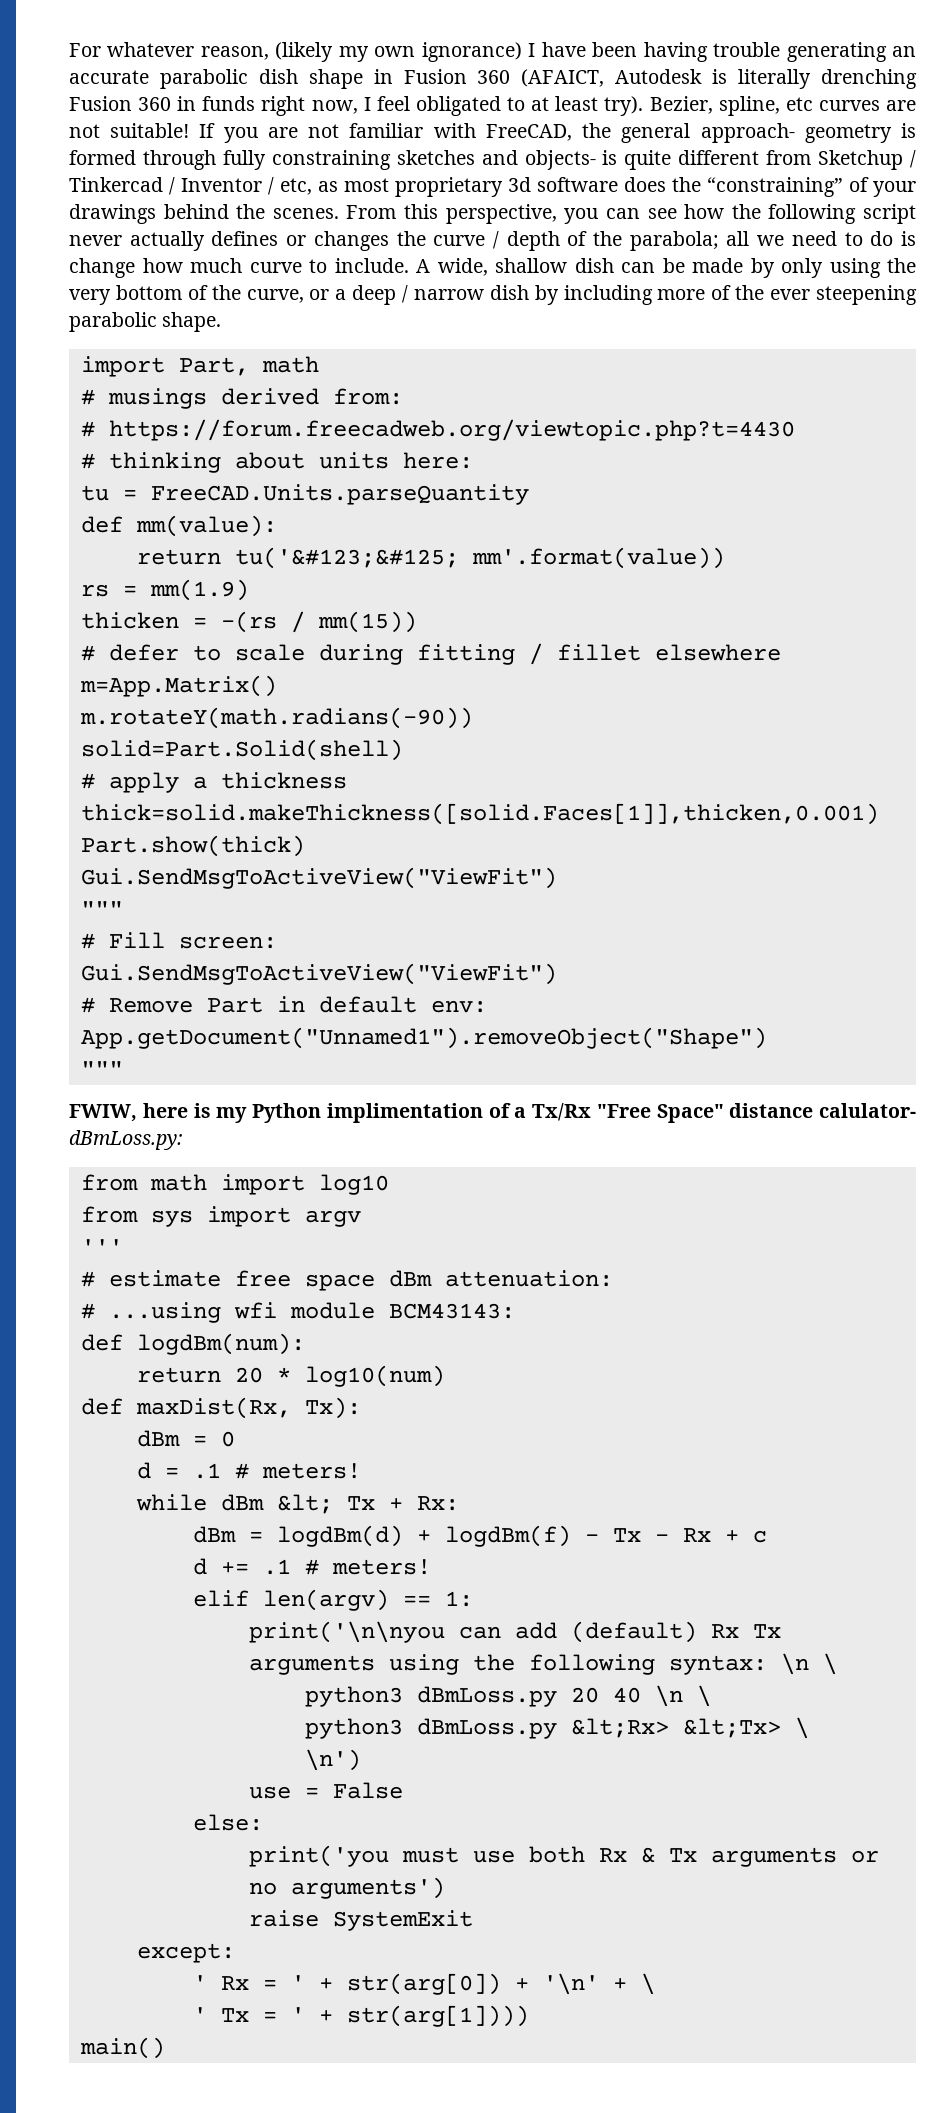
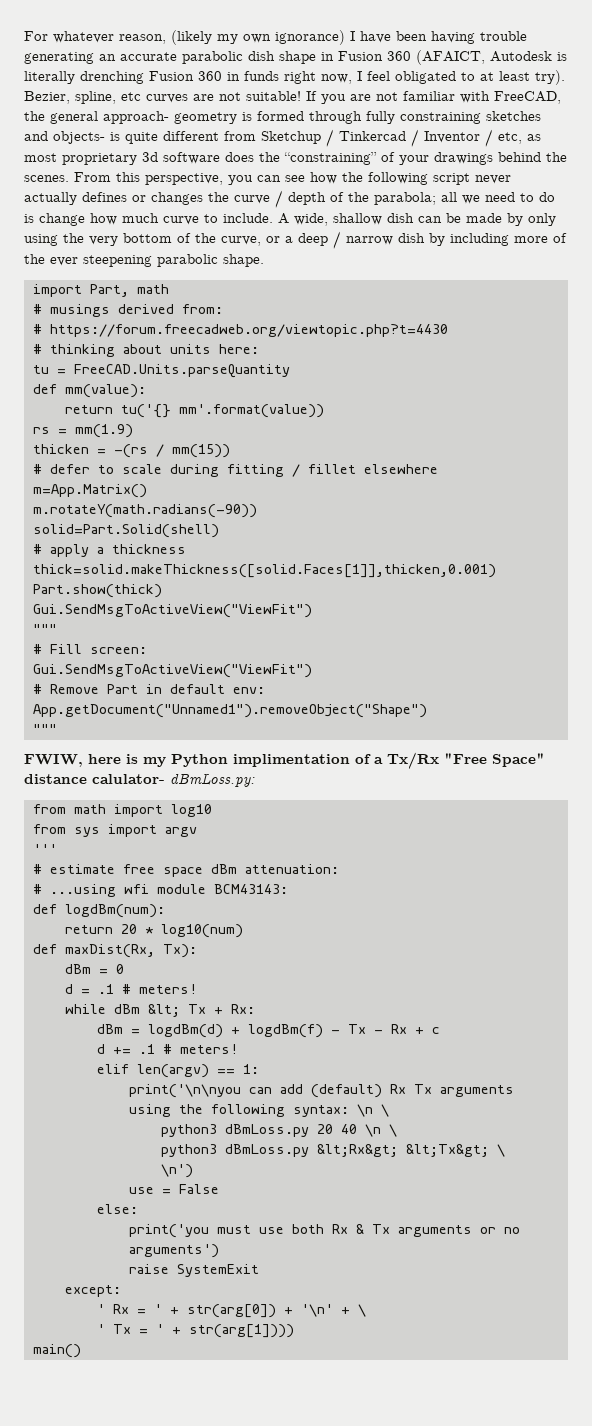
- return tu('&#123;&#125; mm'.format(value))
+ return tu('{} mm'.format(value))
- python3 dBmLoss.py &lt;Rx> &lt;Tx> \
+ python3 dBmLoss.py &lt;Rx&gt; &lt;Tx&gt; \

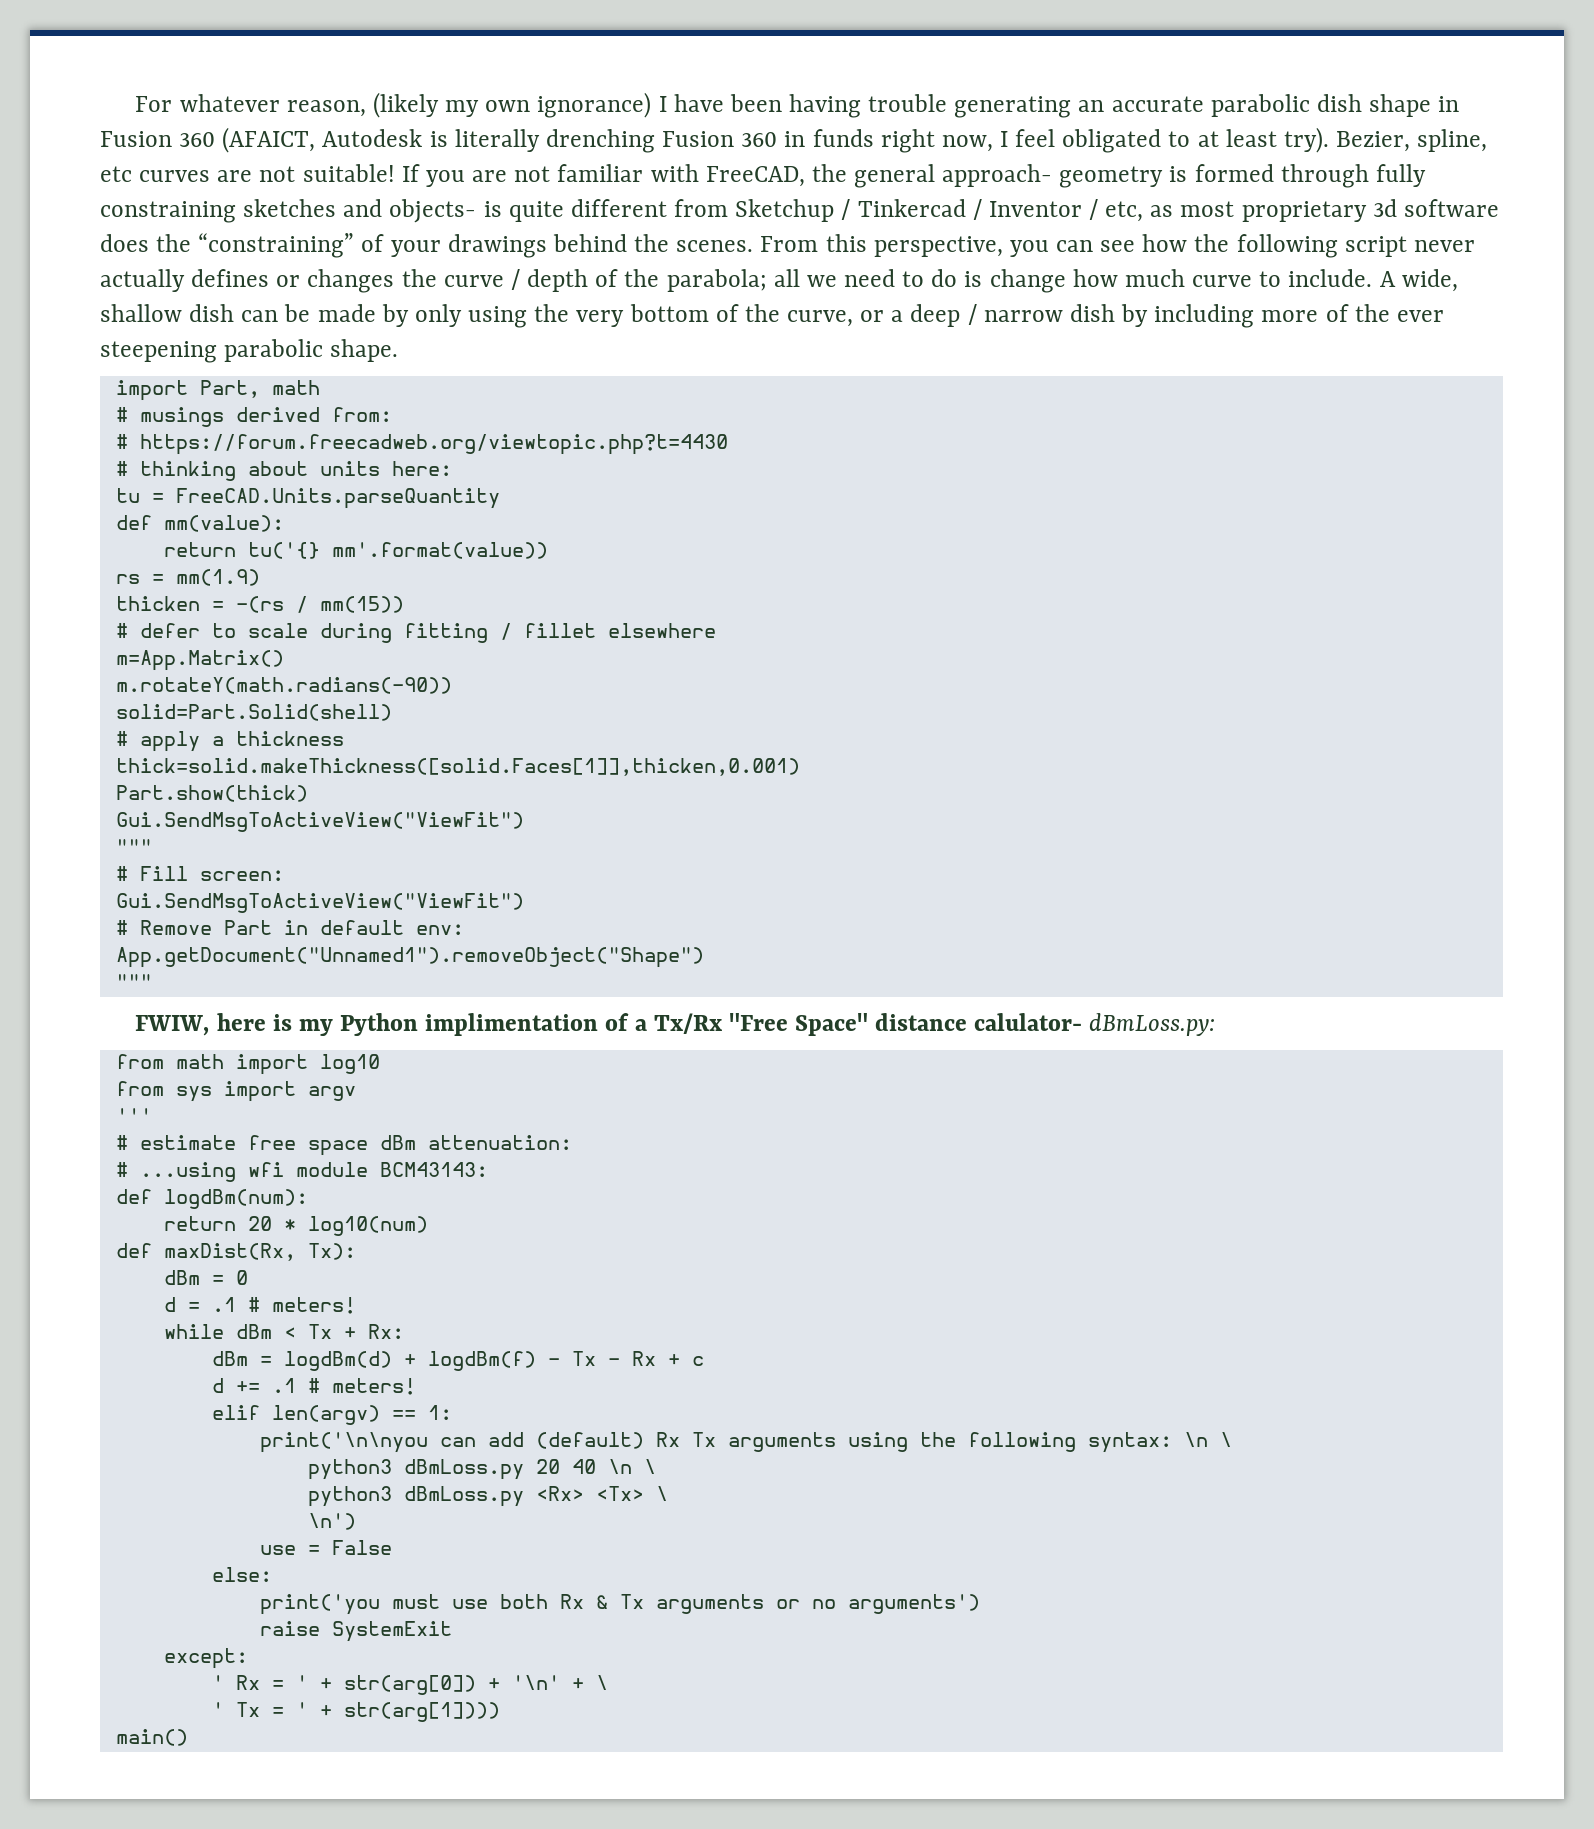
- while dBm &lt; Tx + Rx:
+ while dBm < Tx + Rx:
- python3 dBmLoss.py &lt;Rx&gt; &lt;Tx&gt; \
+ python3 dBmLoss.py <Rx> <Tx> \

